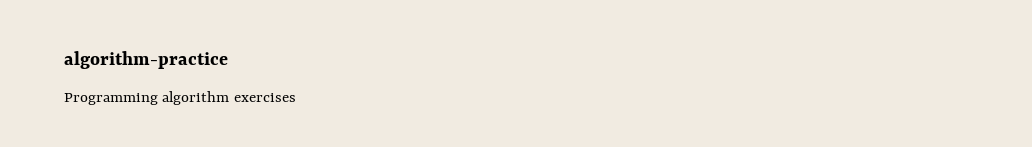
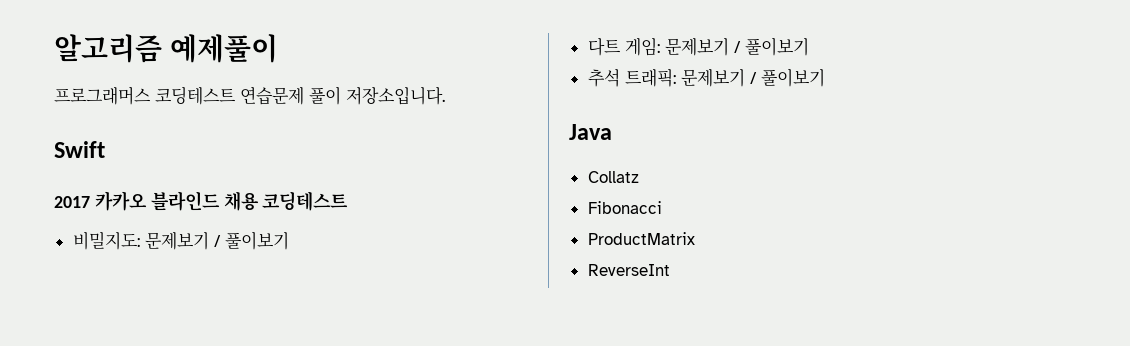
- algorithm-practice
- Programming algorithm exercises
+ 알고리즘 예제풀이
+ 프로그래머스 코딩테스트 연습문제 풀이 저장소입니다.
+ Swift
+ 2017 카카오 블라인드 채용 코딩테스트
+ 비밀지도: 문제보기 / 풀이보기
+ 다트 게임: 문제보기 / 풀이보기
+ 추석 트래픽: 문제보기 / 풀이보기
+ Java
+ Collatz
+ Fibonacci
+ ProductMatrix
+ ReverseInt

